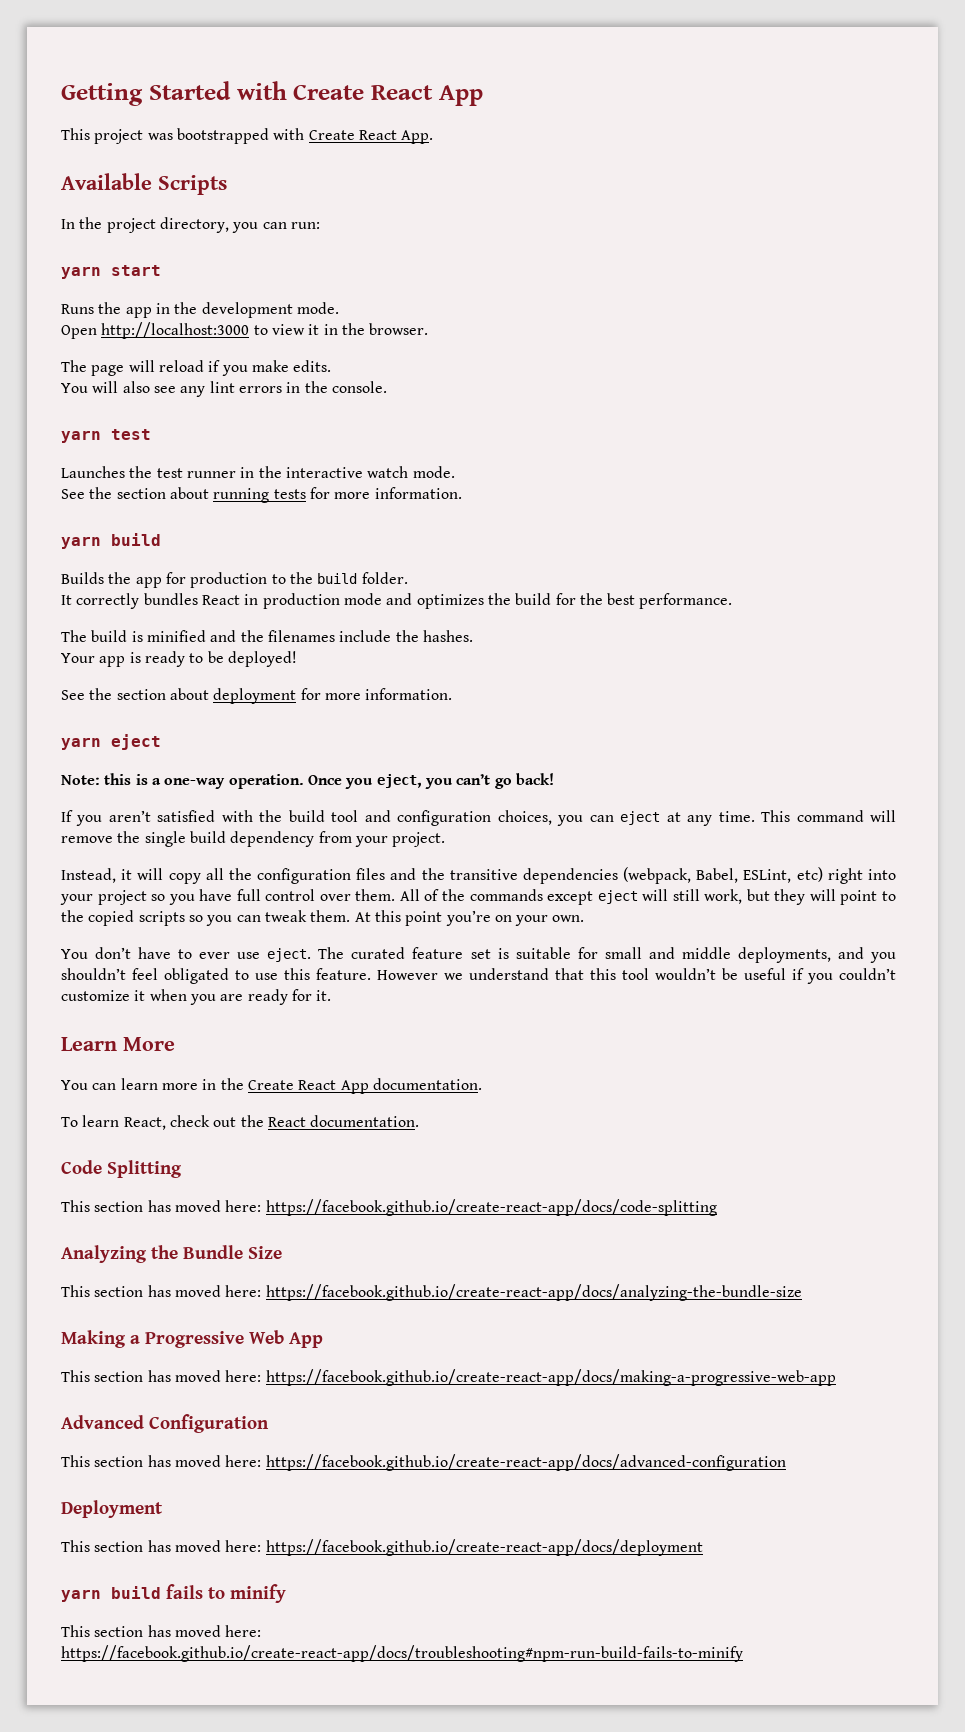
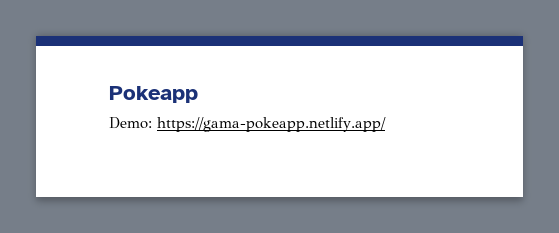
- Getting Started with Create React App
- This project was bootstrapped with Create React App.
- Available Scripts
- In the project directory, you can run:
- yarn start
- Runs the app in the development mode.
- Open http://localhost:3000 to view it in the browser.
- The page will reload if you make edits.
- You will also see any lint errors in the console.
- yarn test
- Launches the test runner in the interactive watch mode.
- See the section about running tests for more information.
- yarn build
- Builds the app for production to the build folder.
- It correctly bundles React in production mode and optimizes the build for the best performance.
- The build is minified and the filenames include the hashes.
- Your app is ready to be deployed!
- See the section about deployment for more information.
- yarn eject
- Note: this is a one-way operation. Once you eject, you can’t go back!
- If you aren’t satisfied with the build tool and configuration choices, you can eject at any time. This command will remove the single build dependency from your project.
- Instead, it will copy all the configuration files and the transitive dependencies (webpack, Babel, ESLint, etc) right into your project so you have full control over them. All of the commands except eject will still work, but they will point to the copied scripts so you can tweak them. At this point you’re on your own.
- You don’t have to ever use eject. The curated feature set is suitable for small and middle deployments, and you shouldn’t feel obligated to use this feature. However we understand that this tool wouldn’t be useful if you couldn’t customize it when you are ready for it.
- Learn More
- You can learn more in the Create React App documentation.
- To learn React, check out the React documentation.
- Code Splitting
- This section has moved here: https://facebook.github.io/create-react-app/docs/code-splitting
- Analyzing the Bundle Size
- This section has moved here: https://facebook.github.io/create-react-app/docs/analyzing-the-bundle-size
- Making a Progressive Web App
- This section has moved here: https://facebook.github.io/create-react-app/docs/making-a-progressive-web-app
- Advanced Configuration
- This section has moved here: https://facebook.github.io/create-react-app/docs/advanced-configuration
- Deployment
- This section has moved here: https://facebook.github.io/create-react-app/docs/deployment
- yarn build fails to minify
- This section has moved here: https://facebook.github.io/create-react-app/docs/troubleshooting#npm-run-build-fails-to-minify
+ Pokeapp
+ Demo: https://gama-pokeapp.netlify.app/

